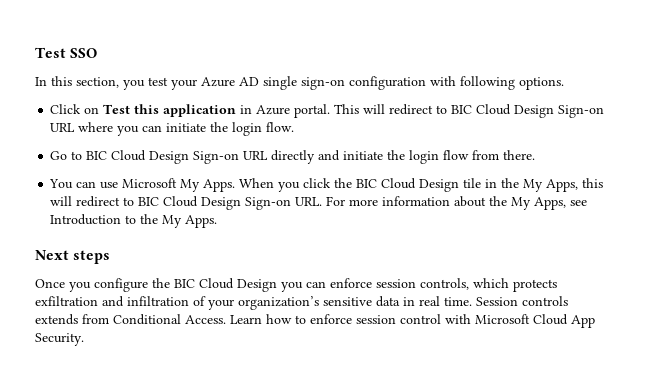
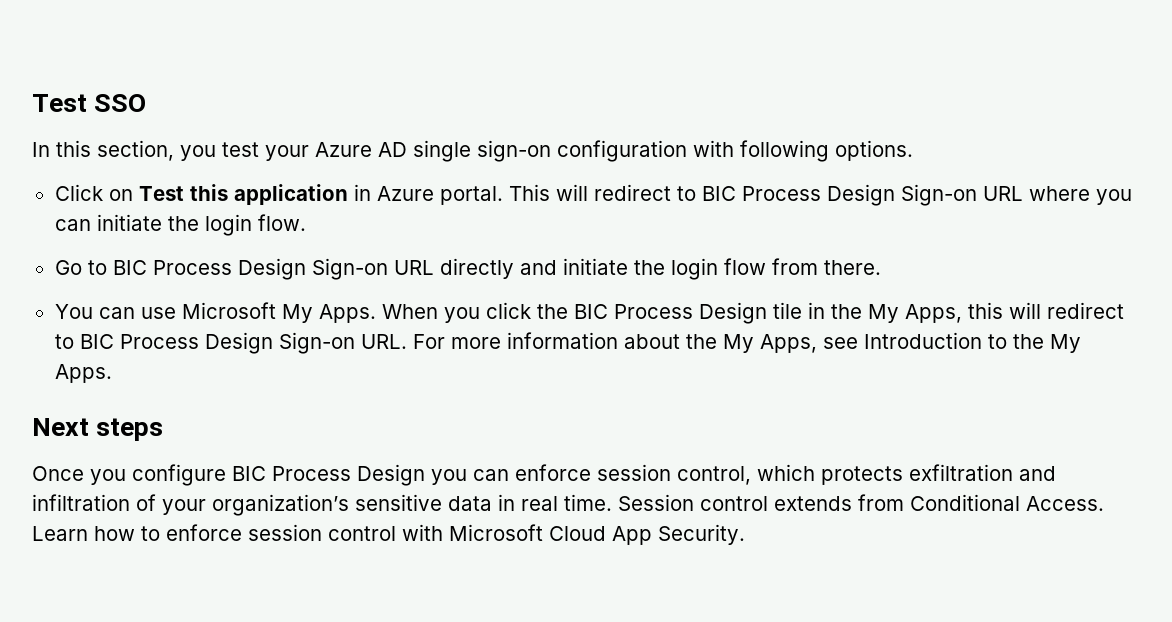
- This will redirect to BIC Cloud Design Sign-on URL where you can initiate the login flow.
+ This will redirect to BIC Process Design Sign-on URL where you can initiate the login flow.
- Go to BIC Cloud Design Sign-on URL directly and initiate the login flow from there.
+ Go to BIC Process Design Sign-on URL directly and initiate the login flow from there.
- When you click the BIC Cloud Design tile in the My Apps, this will redirect to BIC Cloud Design Sign-on URL. For more information about the My Apps, see Introduction to the My Apps.
+ When you click the BIC Process Design tile in the My Apps, this will redirect to BIC Process Design Sign-on URL. For more information about the My Apps, see Introduction to the My Apps.
- Once you configure the BIC Cloud Design you can enforce session controls, which protects exfiltration and infiltration of your organization’s sensitive data in real time.
+ Once you configure BIC Process Design you can enforce session control, which protects exfiltration and infiltration of your organization’s sensitive data in real time.
- Session controls extends from Conditional Access.
+ Session control extends from Conditional Access.

